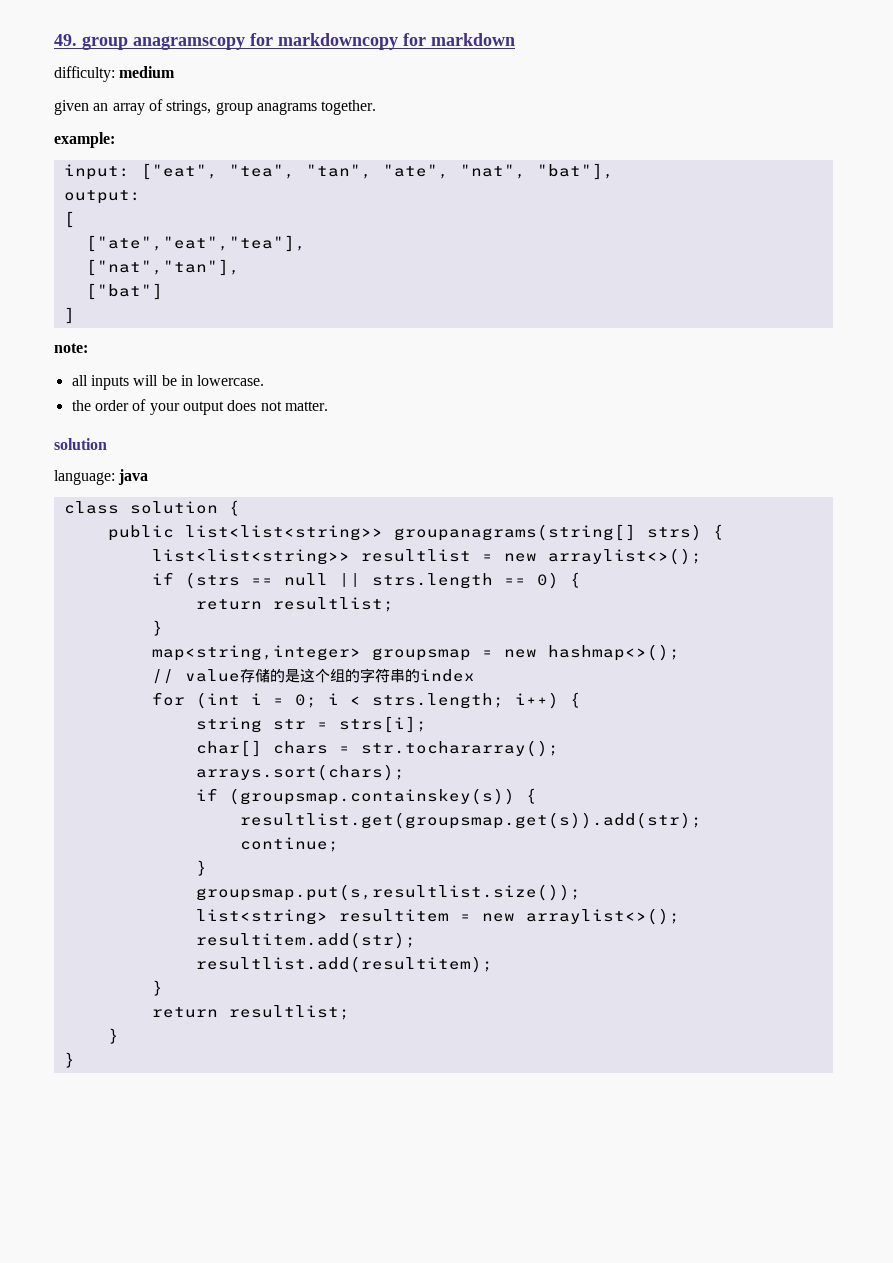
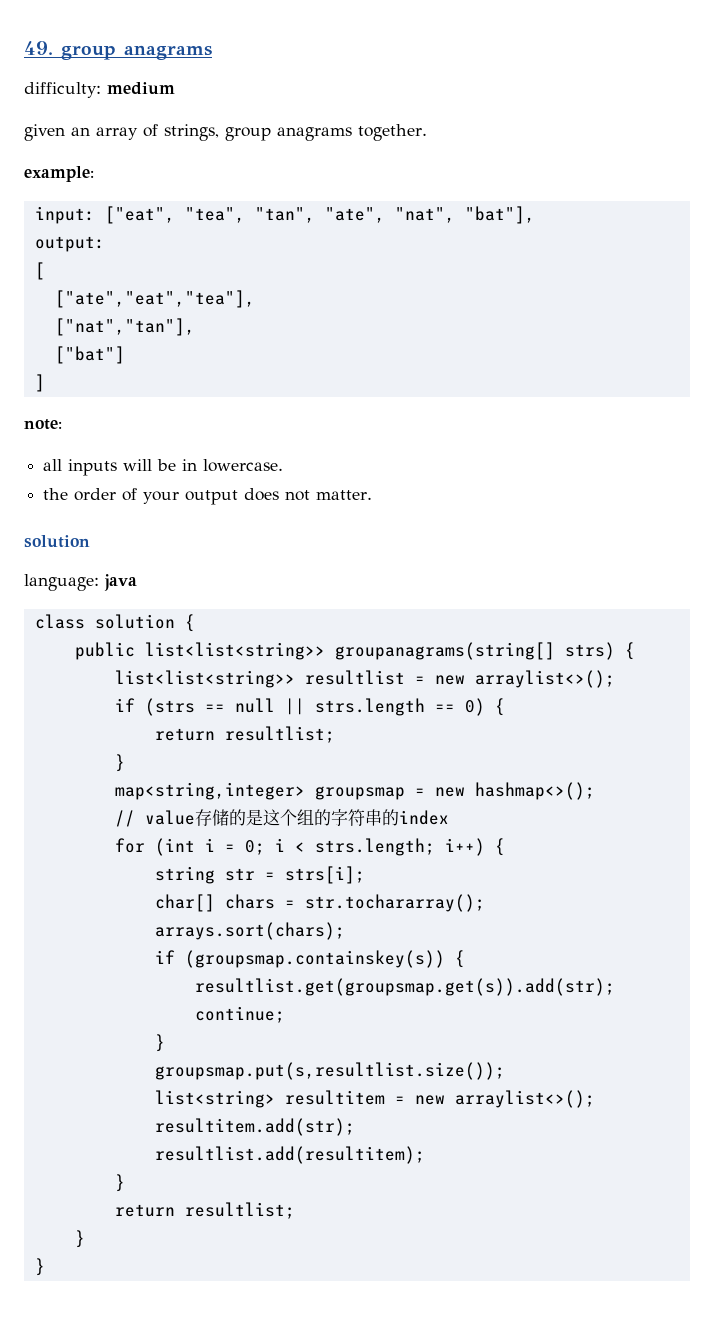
- 49. group anagramscopy for markdowncopy for markdown
+ 49. group anagrams

